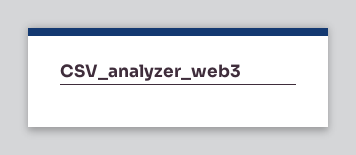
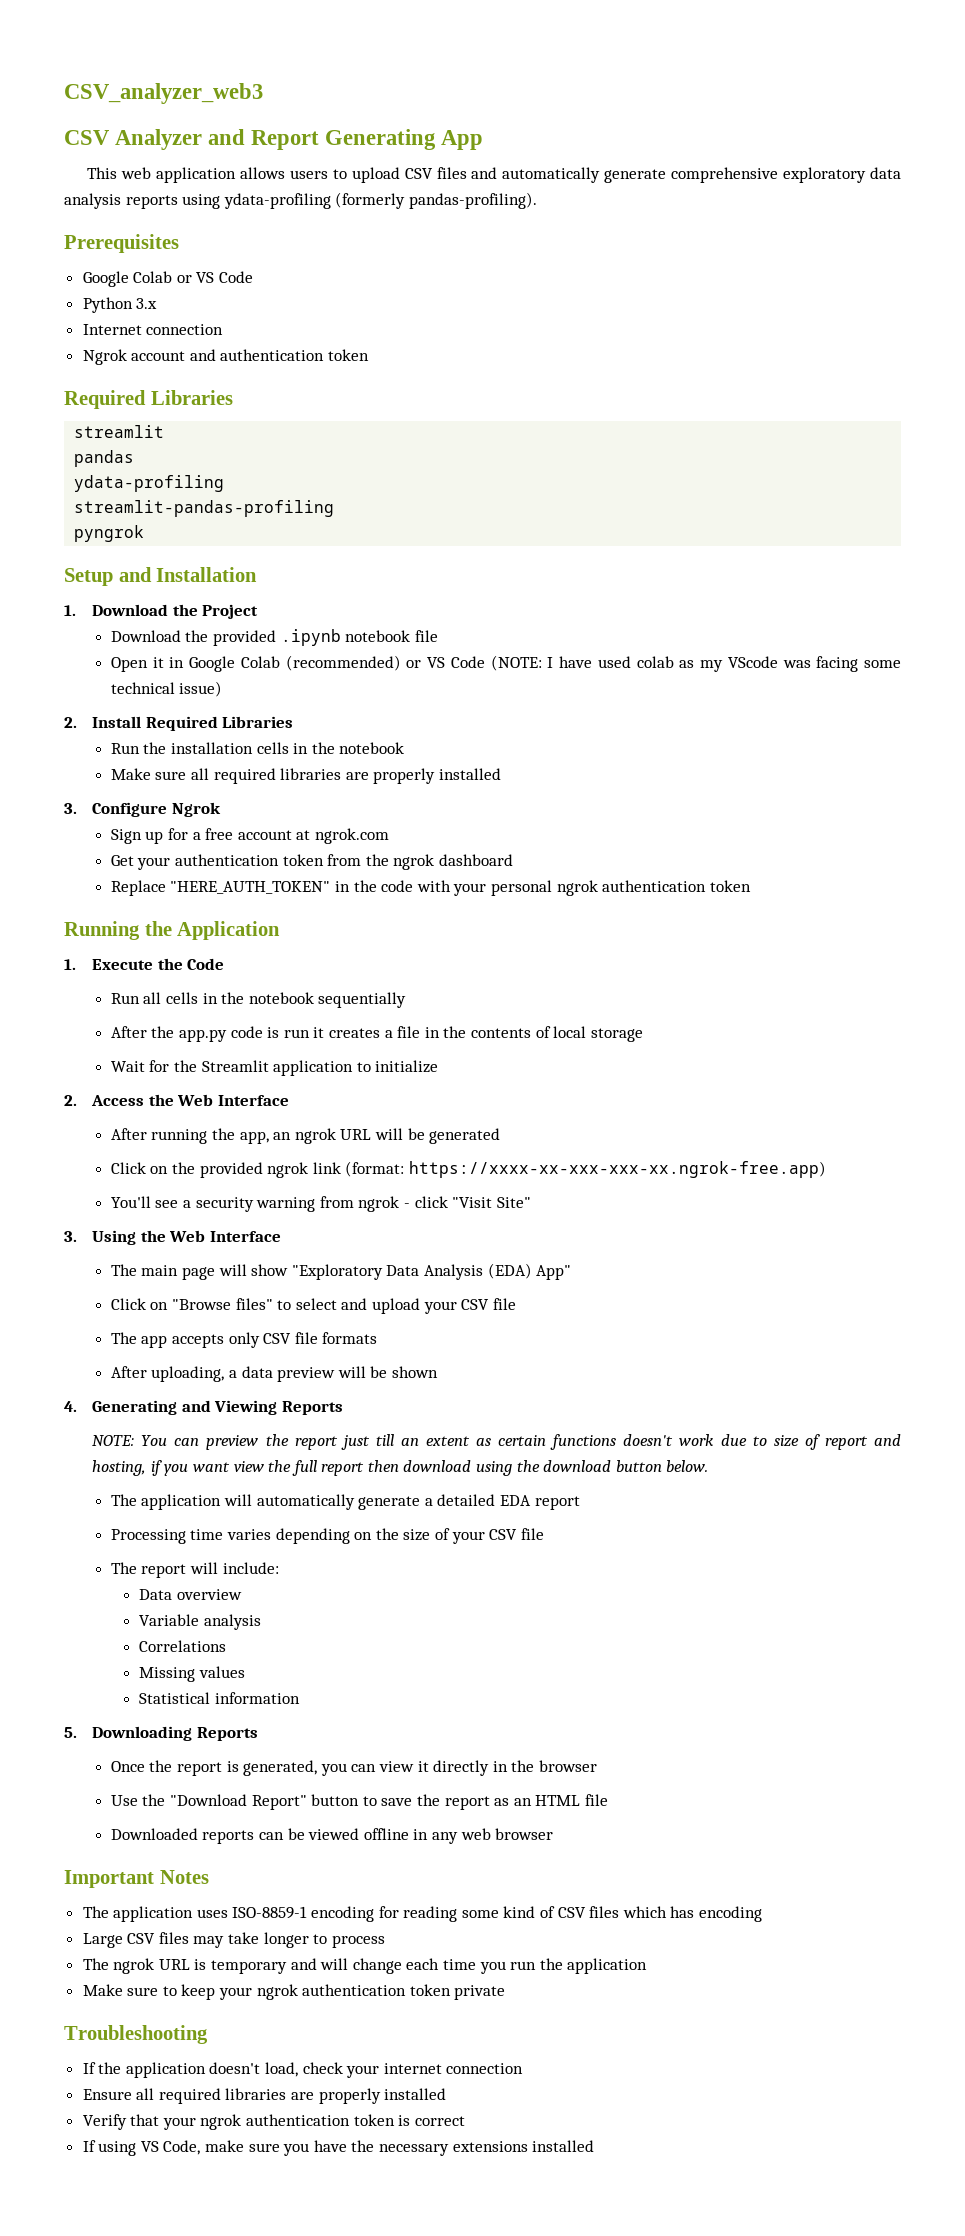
+ CSV Analyzer and Report Generating App
+ This web application allows users to upload CSV files and automatically generate comprehensive exploratory data analysis reports using ydata-profiling (formerly pandas-profiling).
+ Prerequisites
+ Google Colab or VS Code
+ Python 3.x
+ Internet connection
+ Ngrok account and authentication token
+ Required Libraries
+ streamlit
+ pandas
+ ydata-profiling
+ streamlit-pandas-profiling
+ pyngrok
+ Setup and Installation
+ 1. Download the Project
+ Download the provided .ipynb notebook file
+ Open it in Google Colab (recommended) or VS Code (NOTE: I have used colab as my VScode was facing some technical issue)
+ 2. Install Required Libraries
+ Run the installation cells in the notebook
+ Make sure all required libraries are properly installed
+ 3. Configure Ngrok
+ Sign up for a free account at ngrok.com
+ Get your authentication token from the ngrok dashboard
+ Replace "HERE_AUTH_TOKEN" in the code with your personal ngrok authentication token
+ Running the Application
+ 1. Execute the Code
+ Run all cells in the notebook sequentially
+ After the app.py code is run it creates a file in the contents of local storage
+ Wait for the Streamlit application to initialize
+ 2. Access the Web Interface
+ After running the app, an ngrok URL will be generated
+ Click on the provided ngrok link (format: https://xxxx-xx-xxx-xxx-xx.ngrok-free.app)
+ You'll see a security warning from ngrok - click "Visit Site"
+ 3. Using the Web Interface
+ The main page will show "Exploratory Data Analysis (EDA) App"
+ Click on "Browse files" to select and upload your CSV file
+ The app accepts only CSV file formats
+ After uploading, a data preview will be shown
+ 4. Generating and Viewing Reports
+ NOTE: You can preview the report just till an extent as certain functions doesn't work due to size of report and hosting, if you want view the full report then download using the download button below.
+ The application will automatically generate a detailed EDA report
+ Processing time varies depending on the size of your CSV file
+ The report will include:
+ Data overview
+ Variable analysis
+ Correlations
+ Missing values
+ Statistical information
+ 5. Downloading Reports
+ Once the report is generated, you can view it directly in the browser
+ Use the "Download Report" button to save the report as an HTML file
+ Downloaded reports can be viewed offline in any web browser
+ Important Notes
+ The application uses ISO-8859-1 encoding for reading some kind of CSV files which has encoding
+ Large CSV files may take longer to process
+ The ngrok URL is temporary and will change each time you run the application
+ Make sure to keep your ngrok authentication token private
+ Troubleshooting
+ If the application doesn't load, check your internet connection
+ Ensure all required libraries are properly installed
+ Verify that your ngrok authentication token is correct
+ If using VS Code, make sure you have the necessary extensions installed

